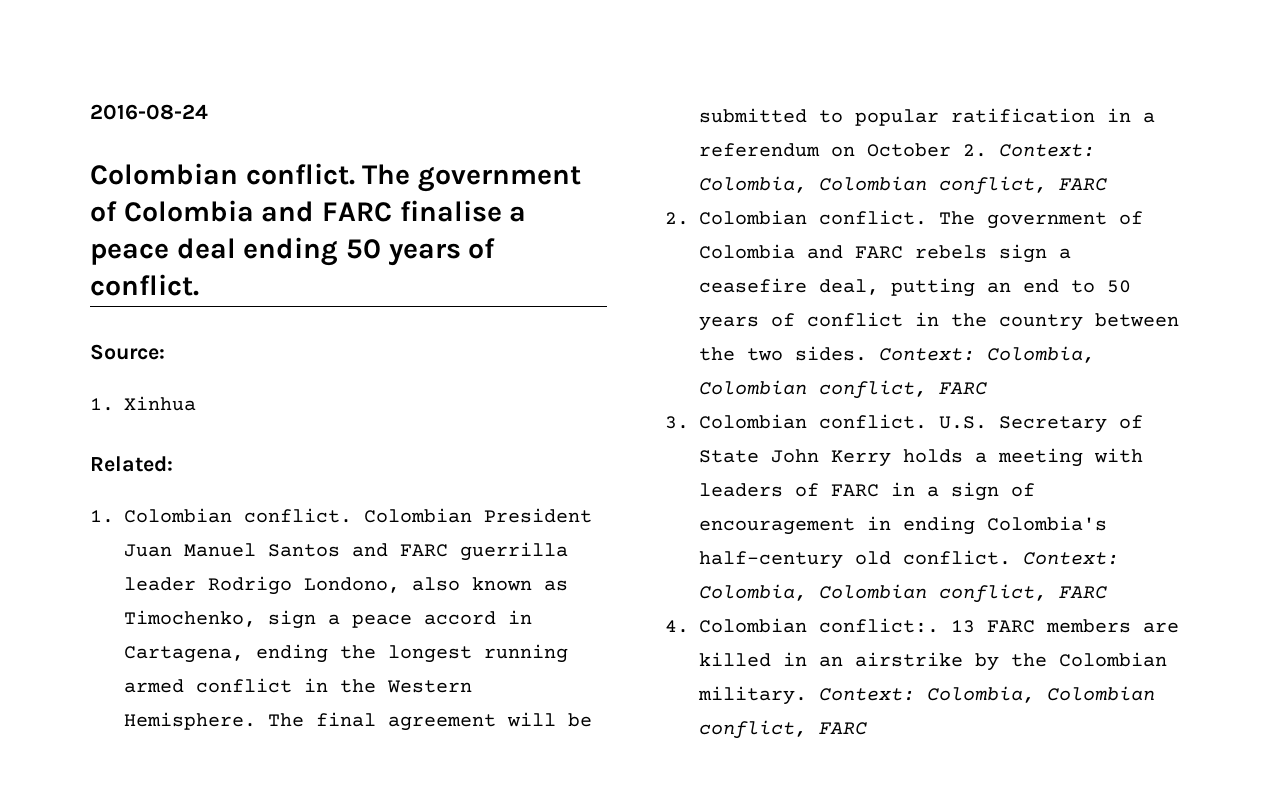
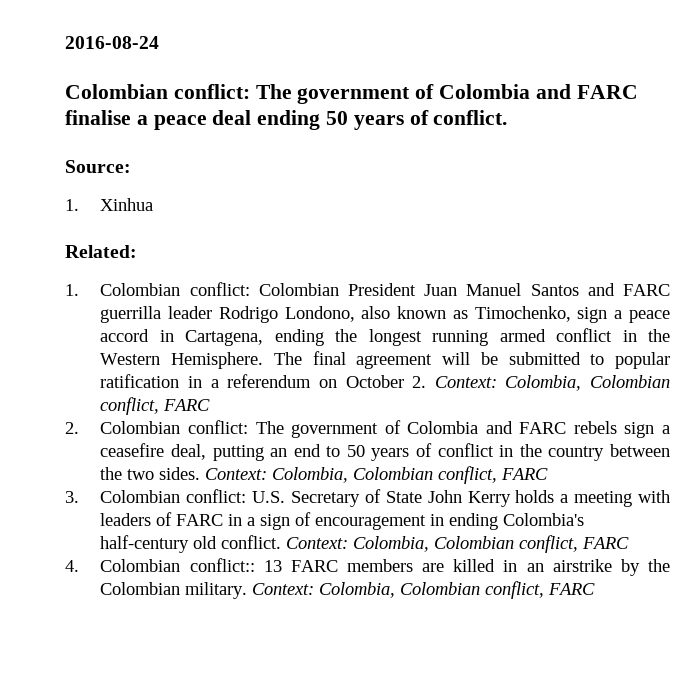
- Colombian conflict. The government of Colombia and FARC finalise a peace deal ending 50 years of conflict.
+ Colombian conflict: The government of Colombia and FARC finalise a peace deal ending 50 years of conflict.
- 1. Colombian conflict. Colombian President Juan Manuel Santos and FARC guerrilla leader Rodrigo Londono, also known as Timochenko, sign a peace accord in Cartagena, ending the longest running armed conflict in the Western Hemisphere.
+ 1. Colombian conflict: Colombian President Juan Manuel Santos and FARC guerrilla leader Rodrigo Londono, also known as Timochenko, sign a peace accord in Cartagena, ending the longest running armed conflict in the Western Hemisphere.
- 2. Colombian conflict. The government of Colombia and FARC rebels sign a ceasefire deal, putting an end to 50 years of conflict in the country between the two sides.
+ 2. Colombian conflict: The government of Colombia and FARC rebels sign a ceasefire deal, putting an end to 50 years of conflict in the country between the two sides.
- 3. Colombian conflict. U.S. Secretary of State John Kerry holds a meeting with leaders of FARC in a sign of encouragement in ending Colombia's half-century old conflict.
+ 3. Colombian conflict: U.S. Secretary of State John Kerry holds a meeting with leaders of FARC in a sign of encouragement in ending Colombia's half-century old conflict.
- 4. Colombian conflict:. 13 FARC members are killed in an airstrike by the Colombian military.
+ 4. Colombian conflict:: 13 FARC members are killed in an airstrike by the Colombian military.

